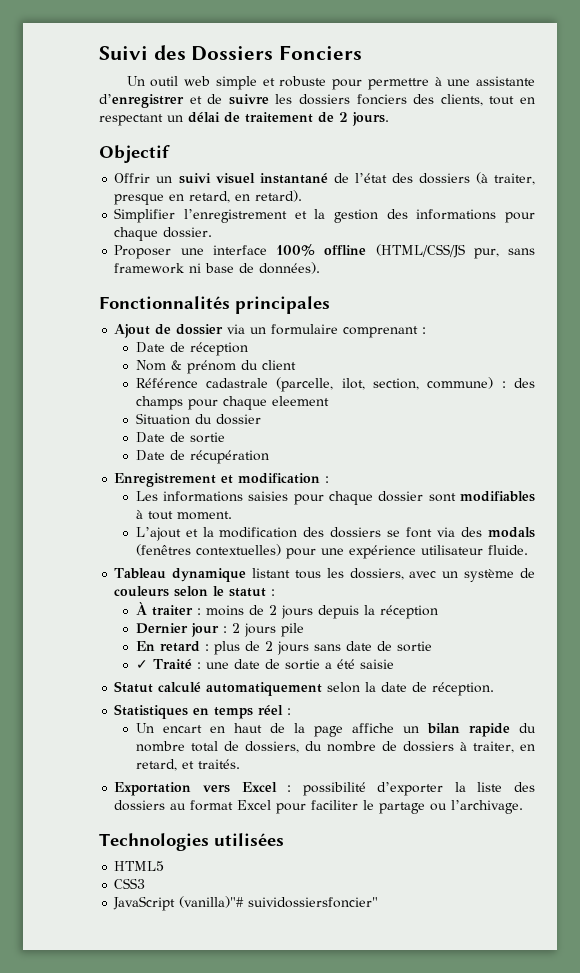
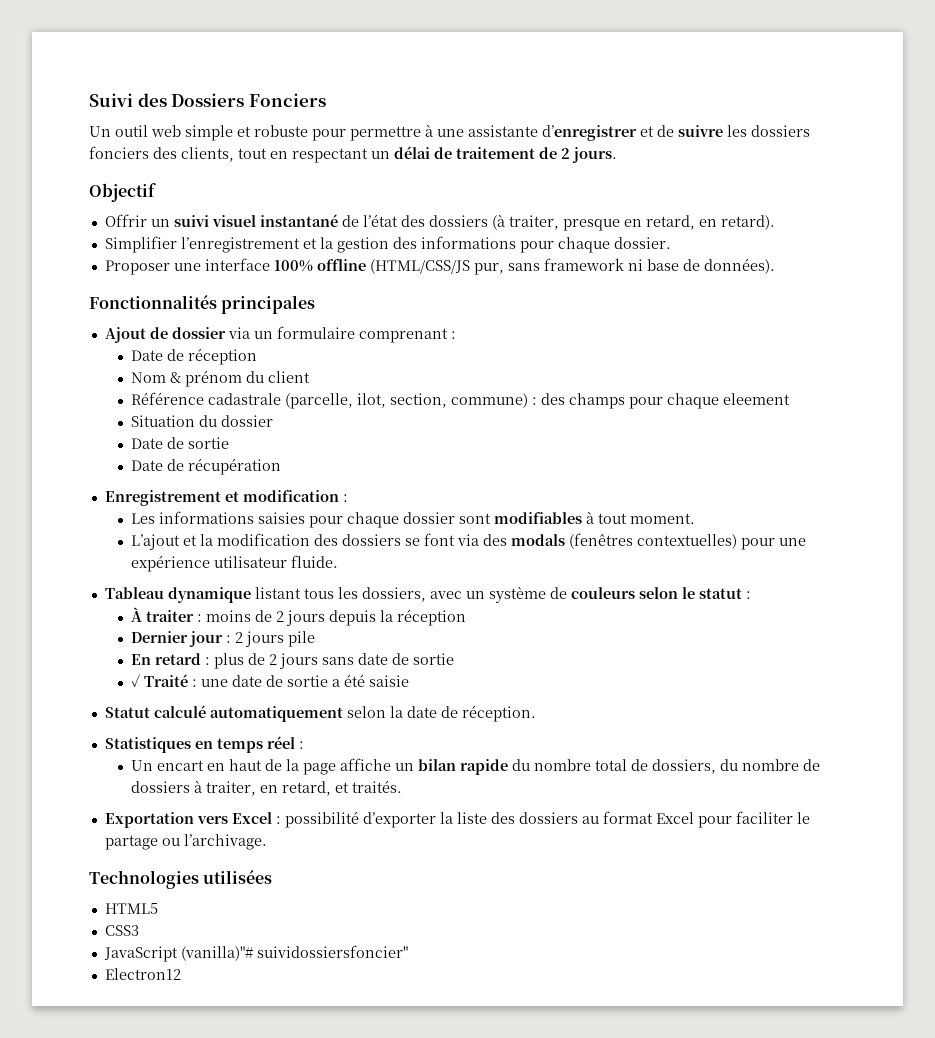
+ Electron12

